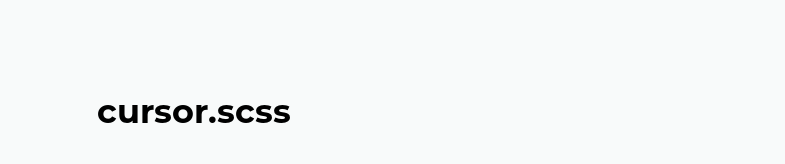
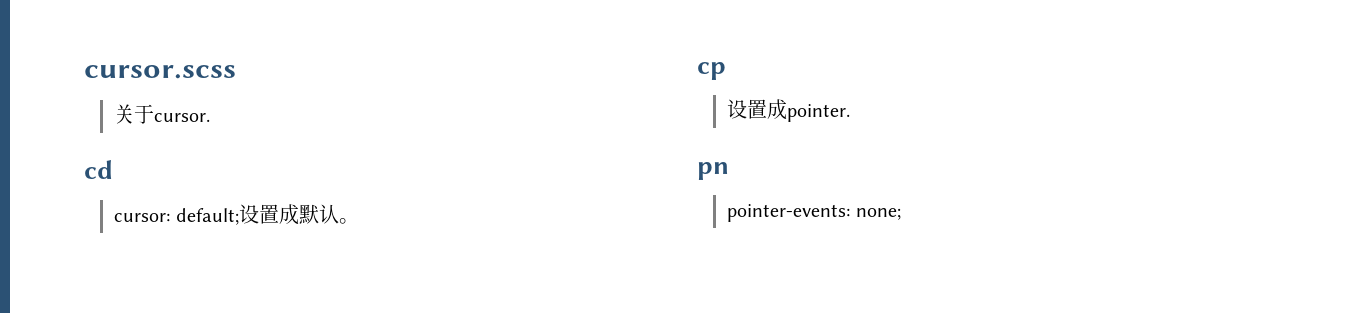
+ 关于cursor.
+ cd
+ cursor: default;设置成默认。
+ cp
+ 设置成pointer.
+ pn
+ pointer-events: none;

